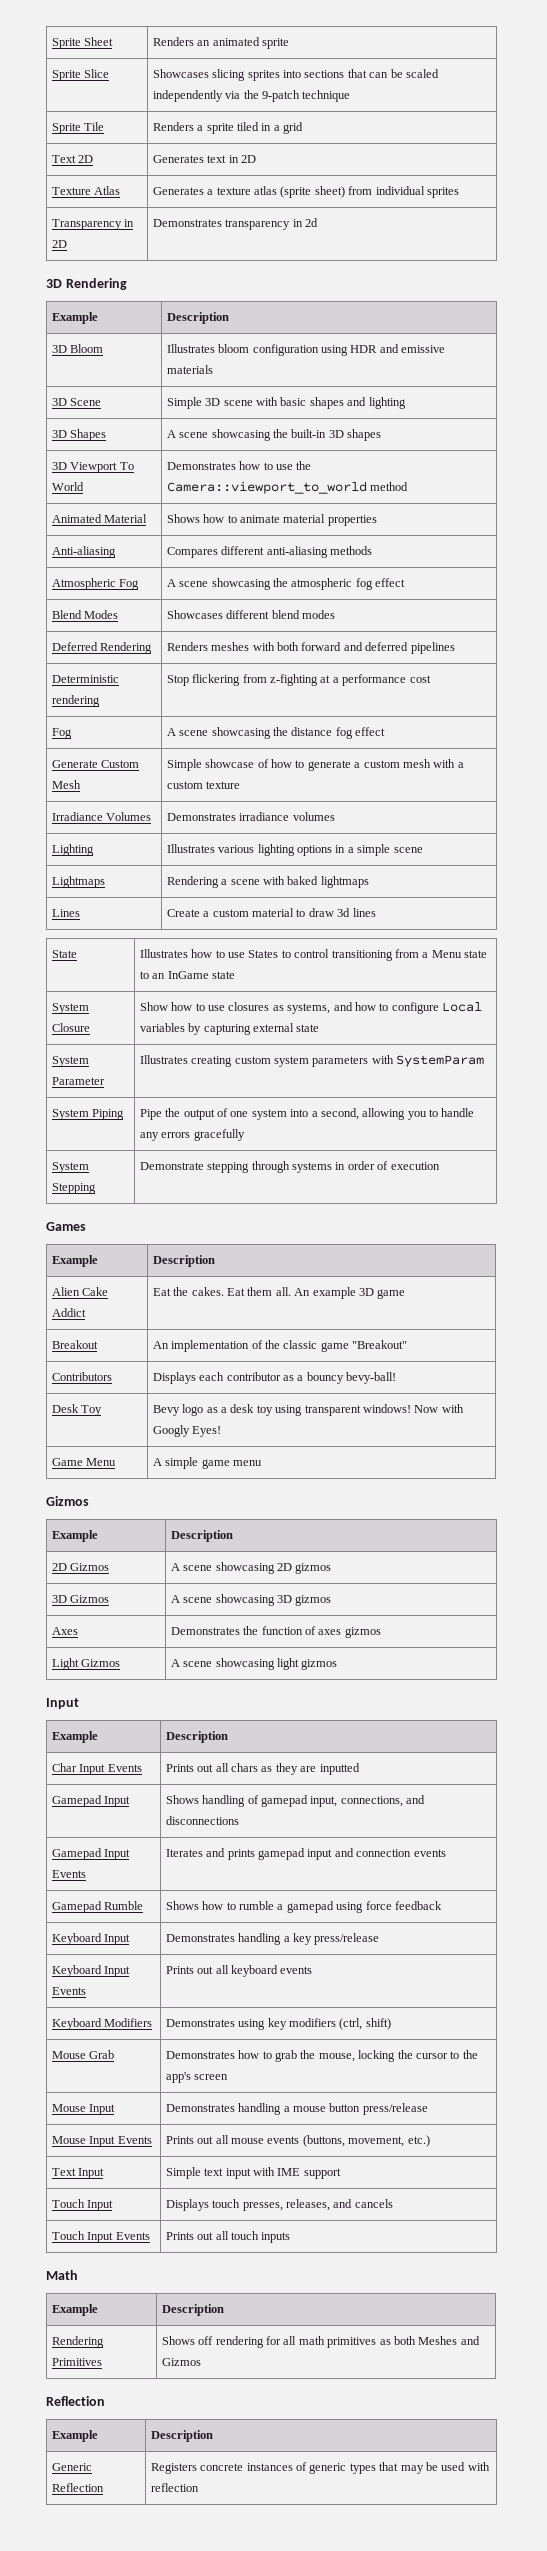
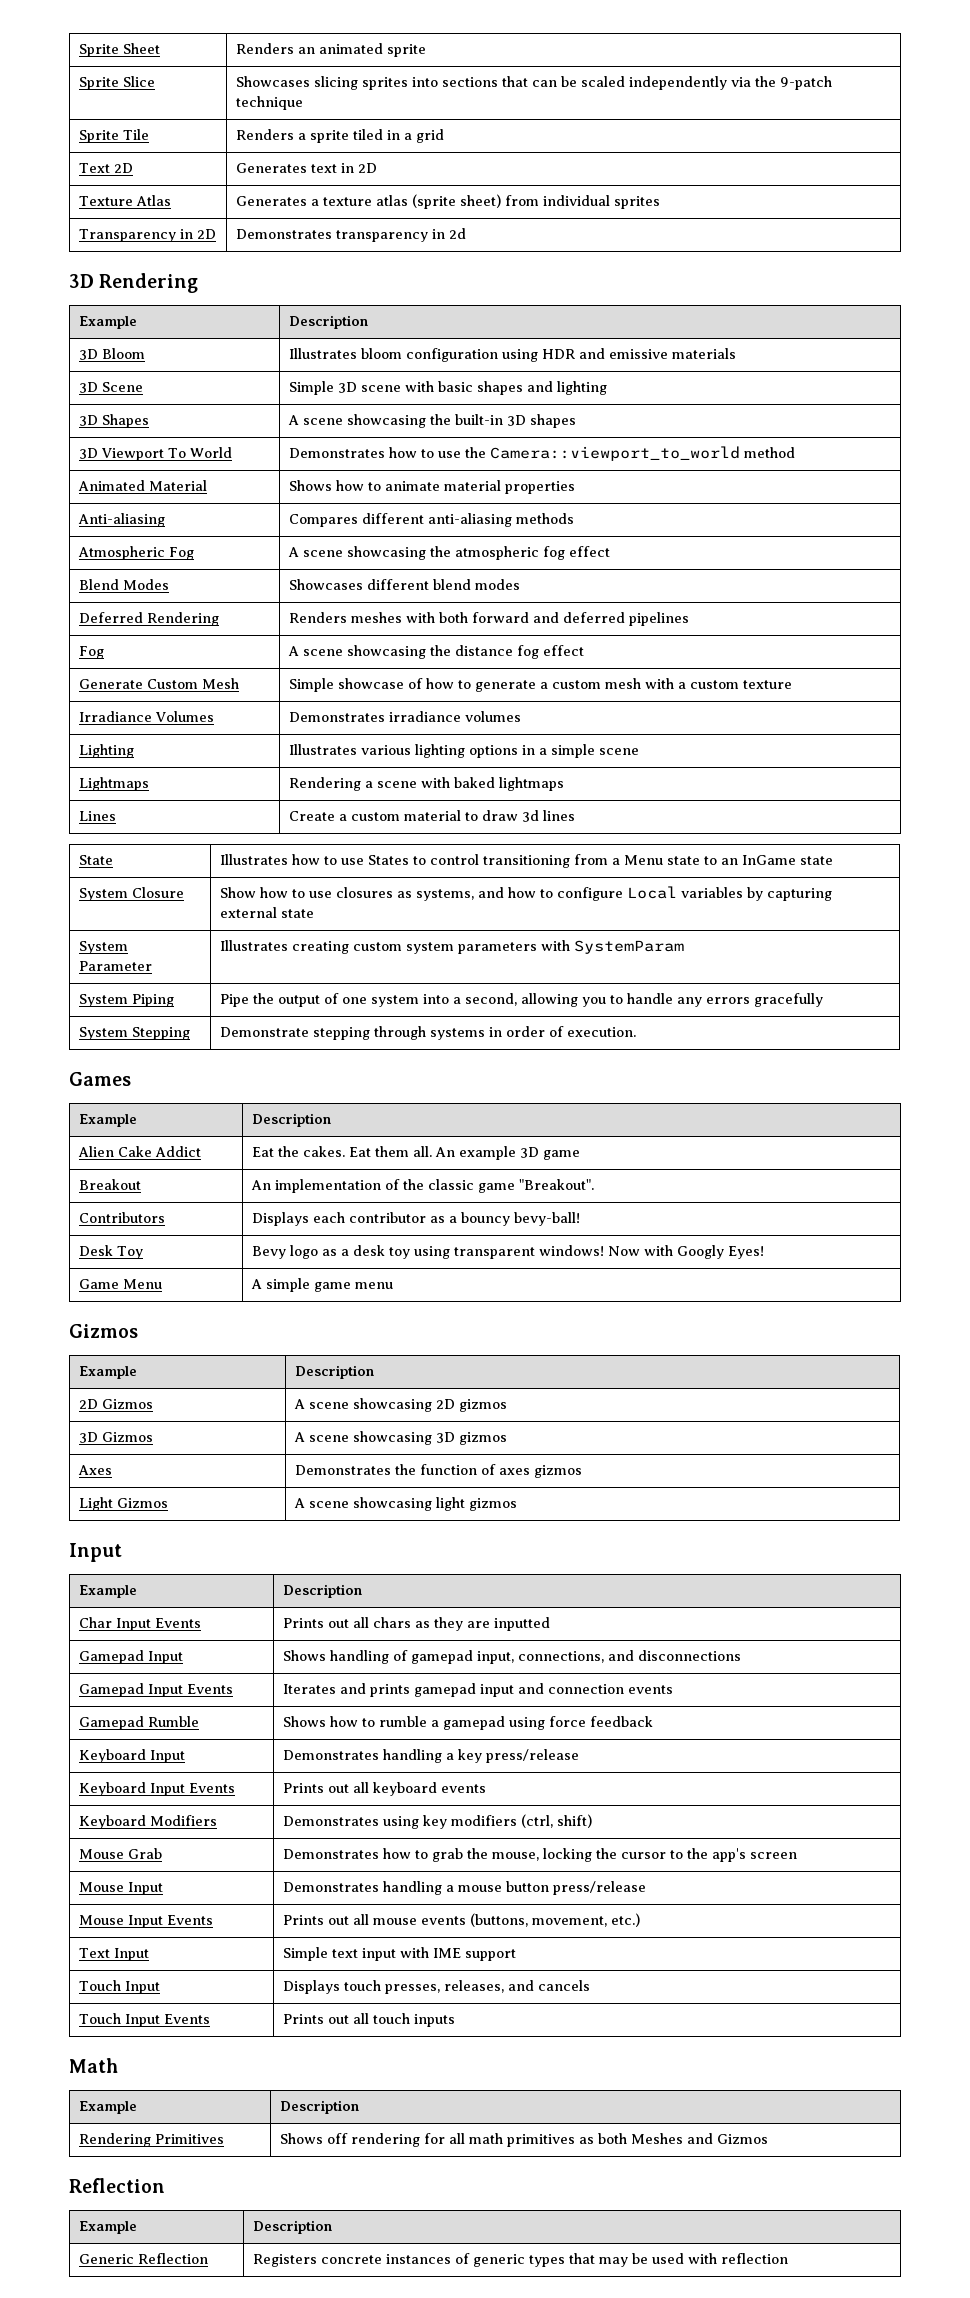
- Deterministic rendering | Stop flickering from z-fighting at a performance cost
- System Stepping | Demonstrate stepping through systems in order of execution
+ System Stepping | Demonstrate stepping through systems in order of execution.
- Breakout | An implementation of the classic game "Breakout"
+ Breakout | An implementation of the classic game "Breakout".

